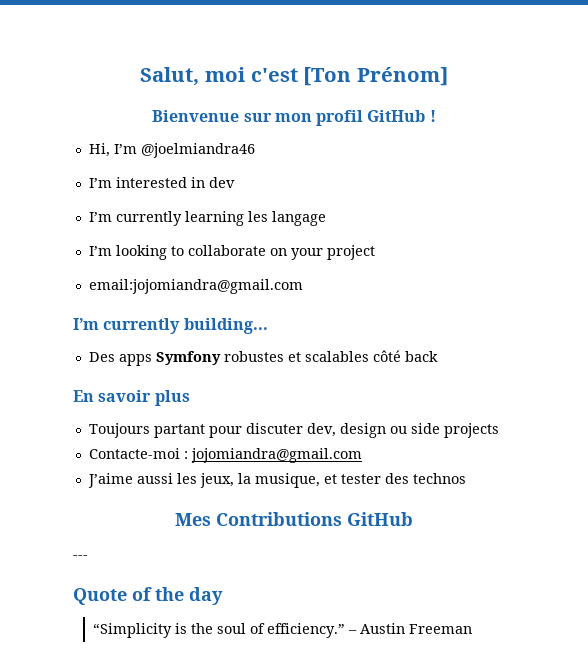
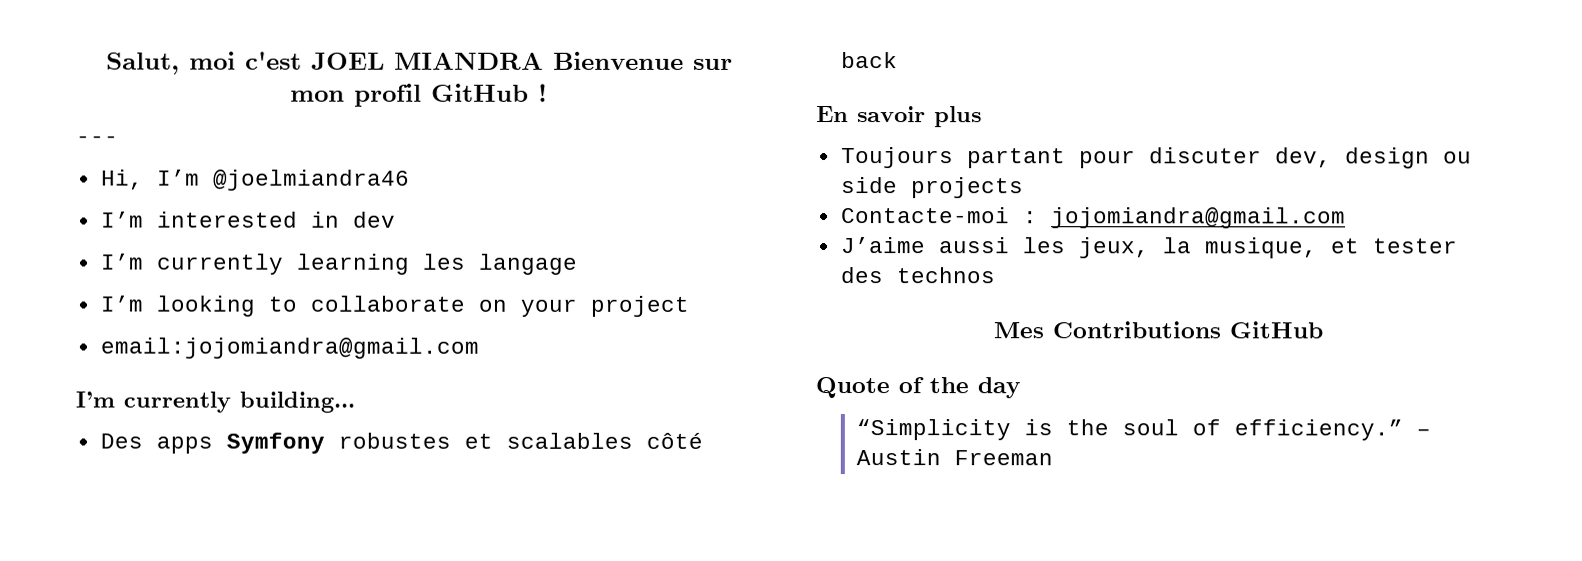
- Salut, moi c'est [Ton Prénom]
- Bienvenue sur mon profil GitHub !
+ Salut, moi c'est JOEL MIANDRA Bienvenue sur mon profil GitHub !
+ ---
- ---

